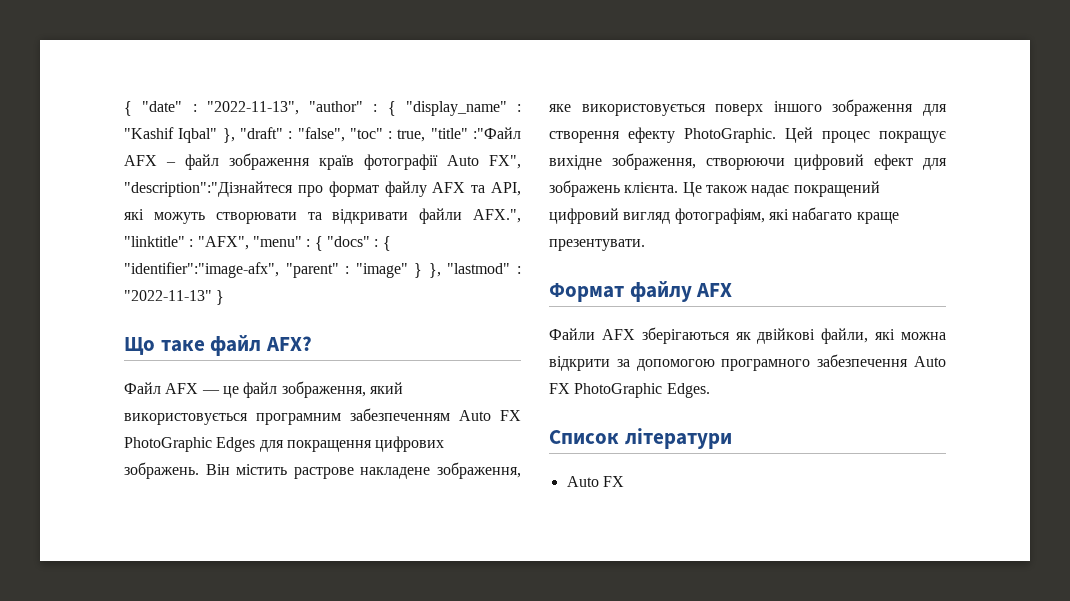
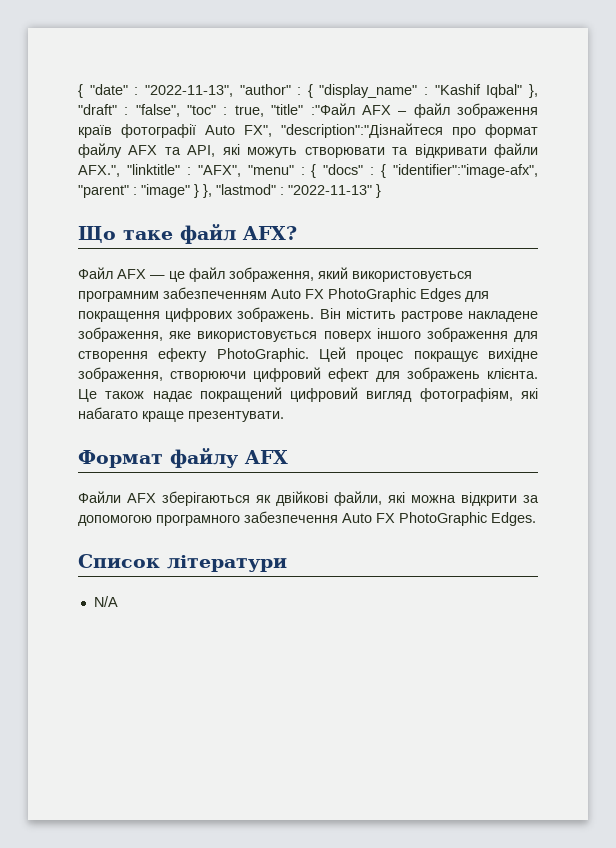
  Список літератури
- Auto FX
+ N/A

